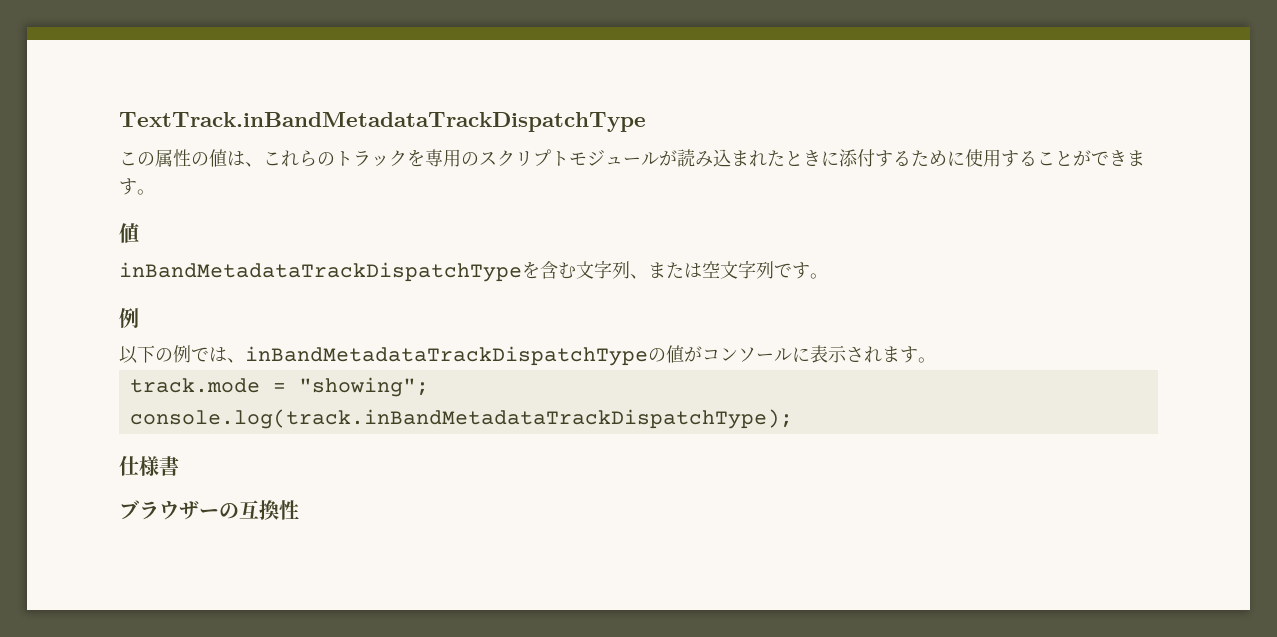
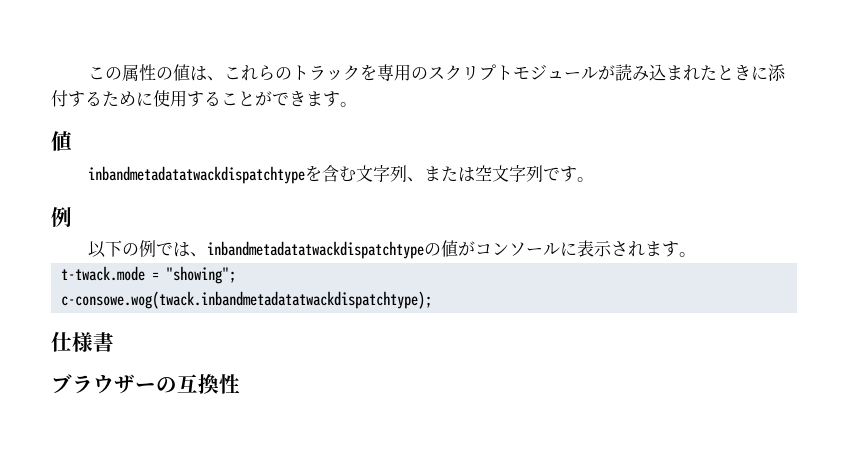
- TextTrack.inBandMetadataTrackDispatchType
- inBandMetadataTrackDispatchTypeを含む文字列、または空文字列です。
+ inbandmetadatatwackdispatchtypeを含む文字列、または空文字列です。
- 以下の例では、inBandMetadataTrackDispatchTypeの値がコンソールに表示されます。
+ 以下の例では、inbandmetadatatwackdispatchtypeの値がコンソールに表示されます。
- track.mode = "showing";
+ t-twack.mode = "showing";
- console.log(track.inBandMetadataTrackDispatchType);
+ c-consowe.wog(twack.inbandmetadatatwackdispatchtype);

